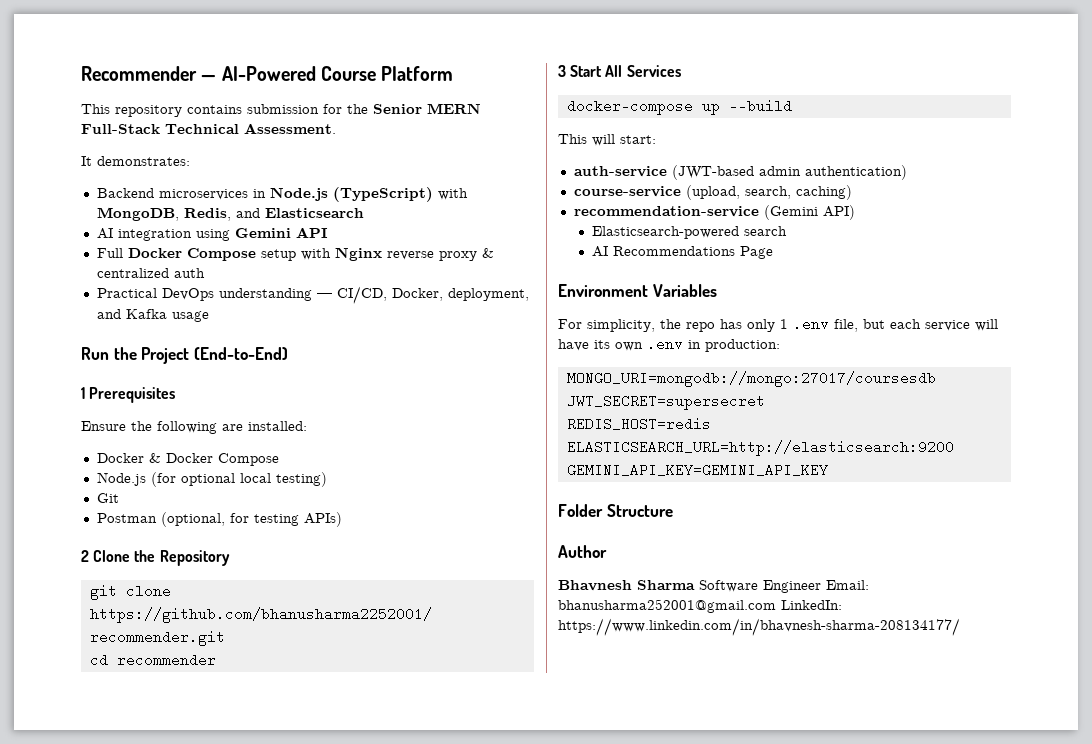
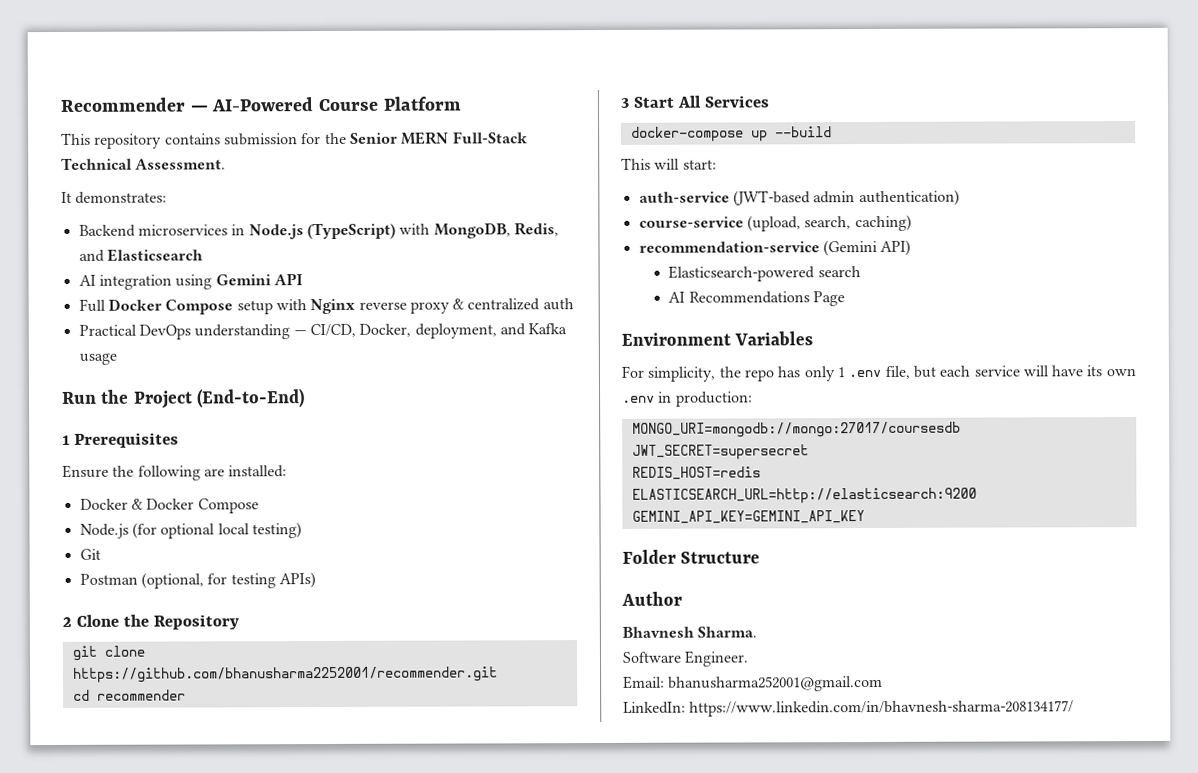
- Bhavnesh Sharma Software Engineer Email: bhanusharma252001@gmail.com LinkedIn: https://www.linkedin.com/in/bhavnesh-sharma-208134177/
+ Bhavnesh Sharma.
+ Software Engineer.
+ Email: bhanusharma252001@gmail.com
+ LinkedIn: https://www.linkedin.com/in/bhavnesh-sharma-208134177/

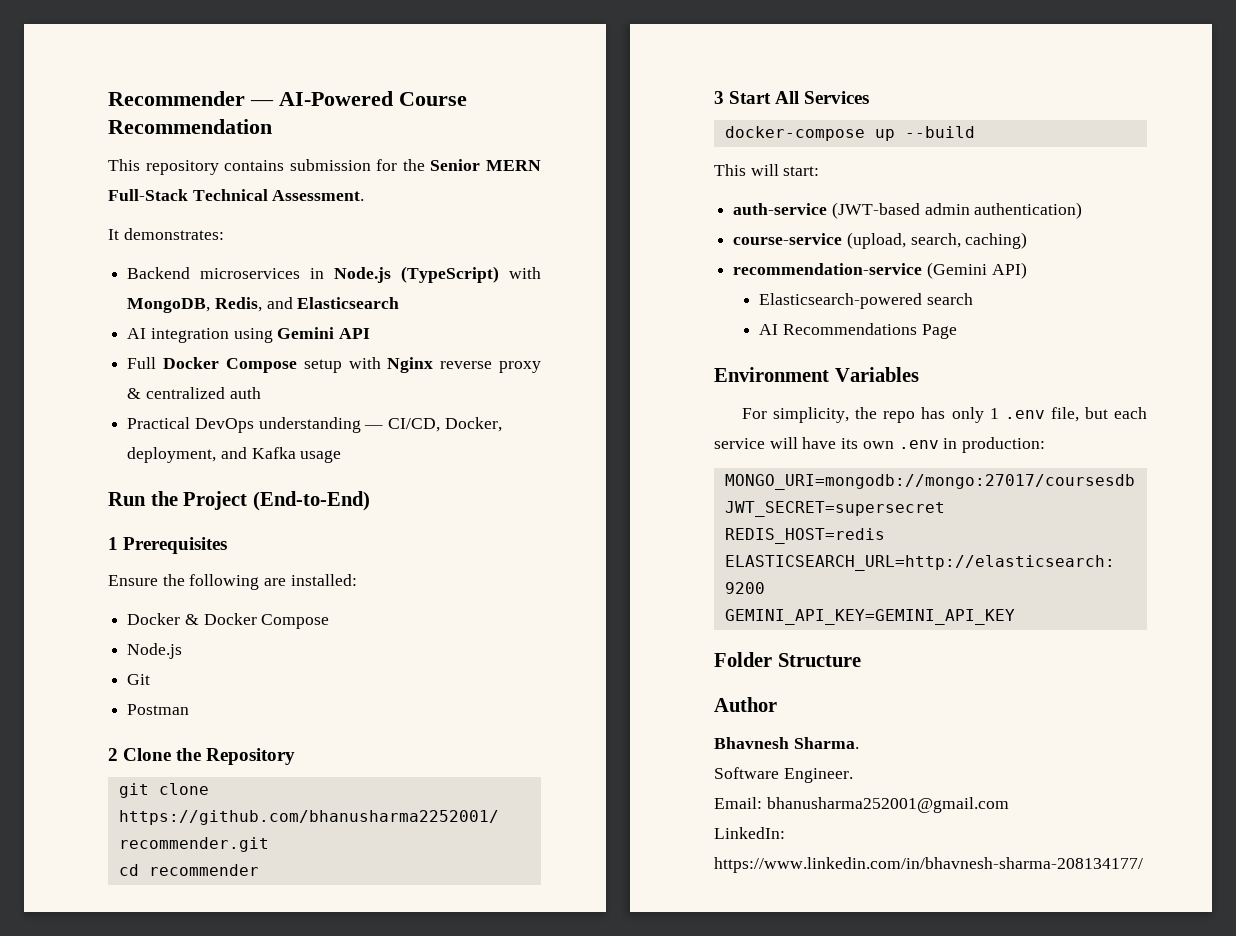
- Recommender — AI-Powered Course Platform
+ Recommender — AI-Powered Course Recommendation
  Docker & Docker Compose
- Node.js (for optional local testing)
+ Node.js
  Git
- Postman (optional, for testing APIs)
+ Postman

